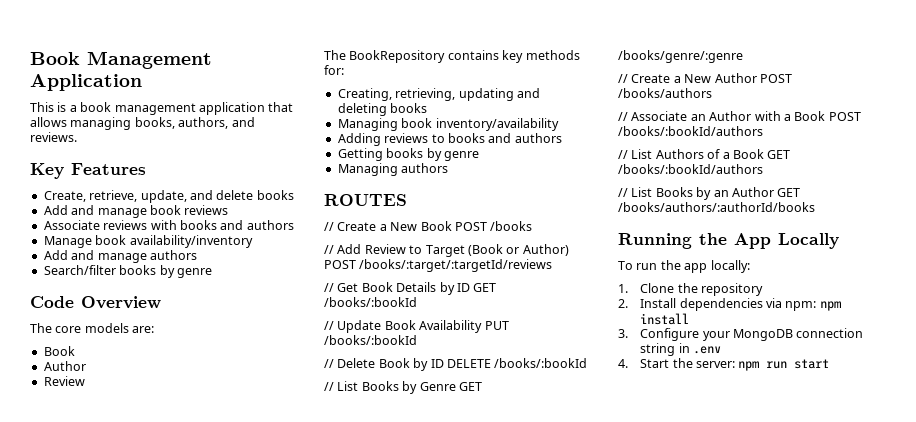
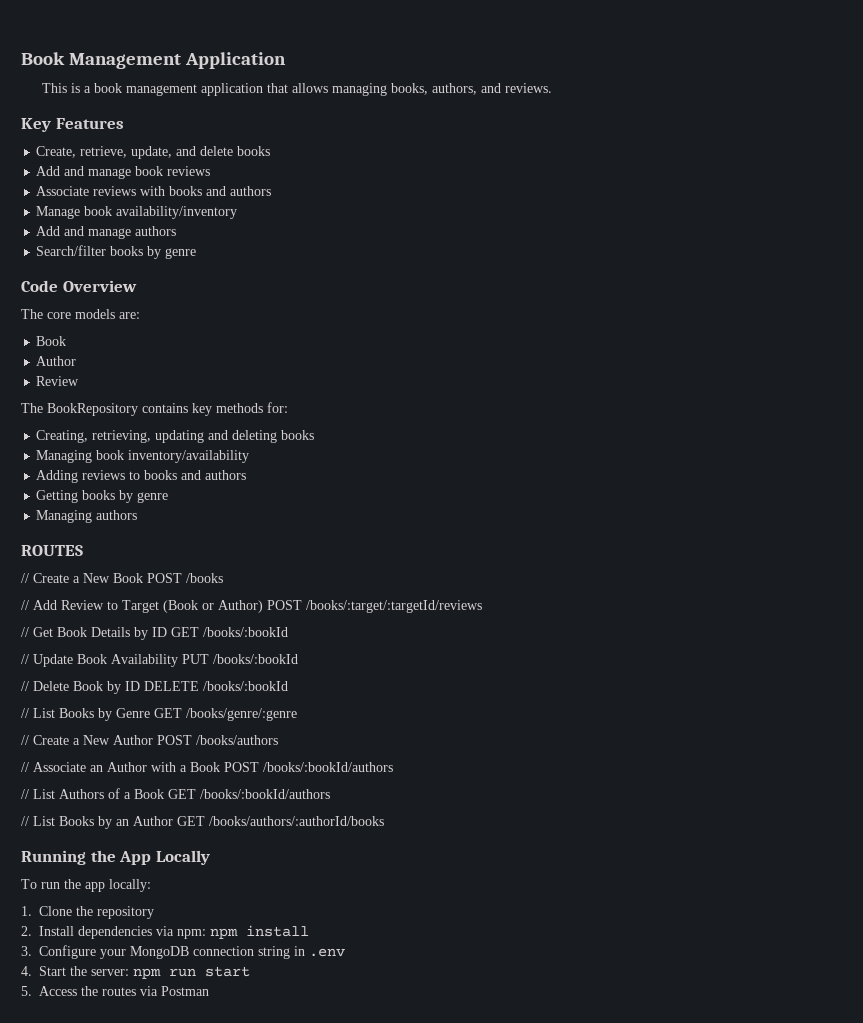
+ 5. Access the routes via Postman

